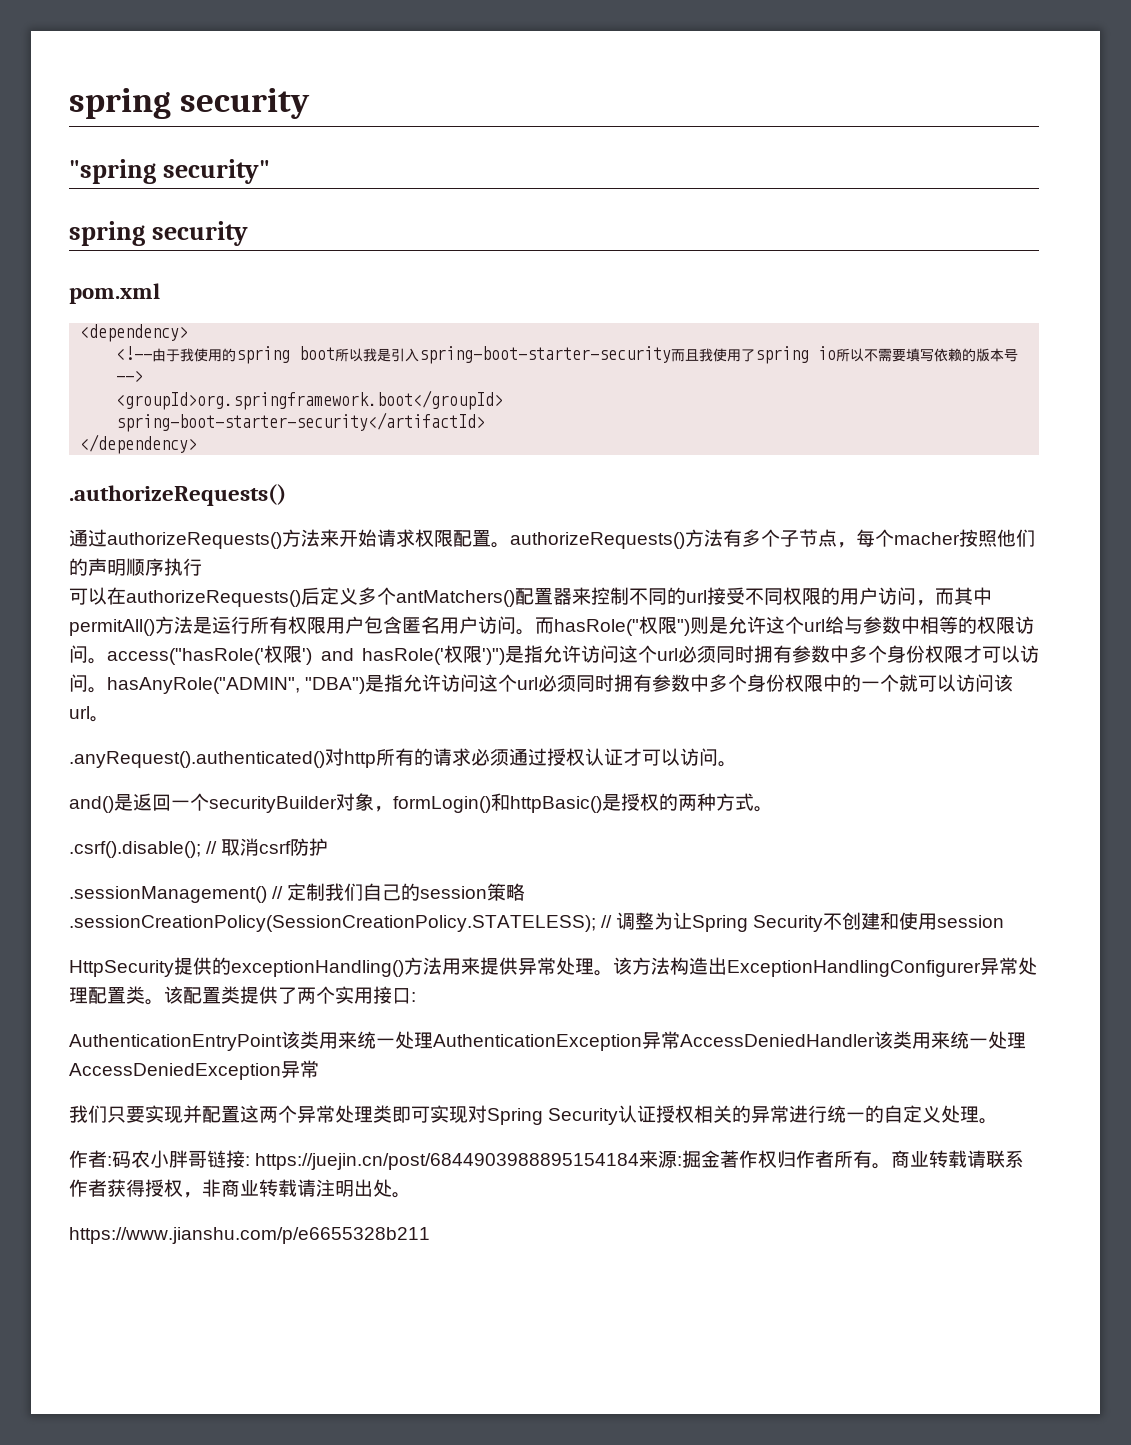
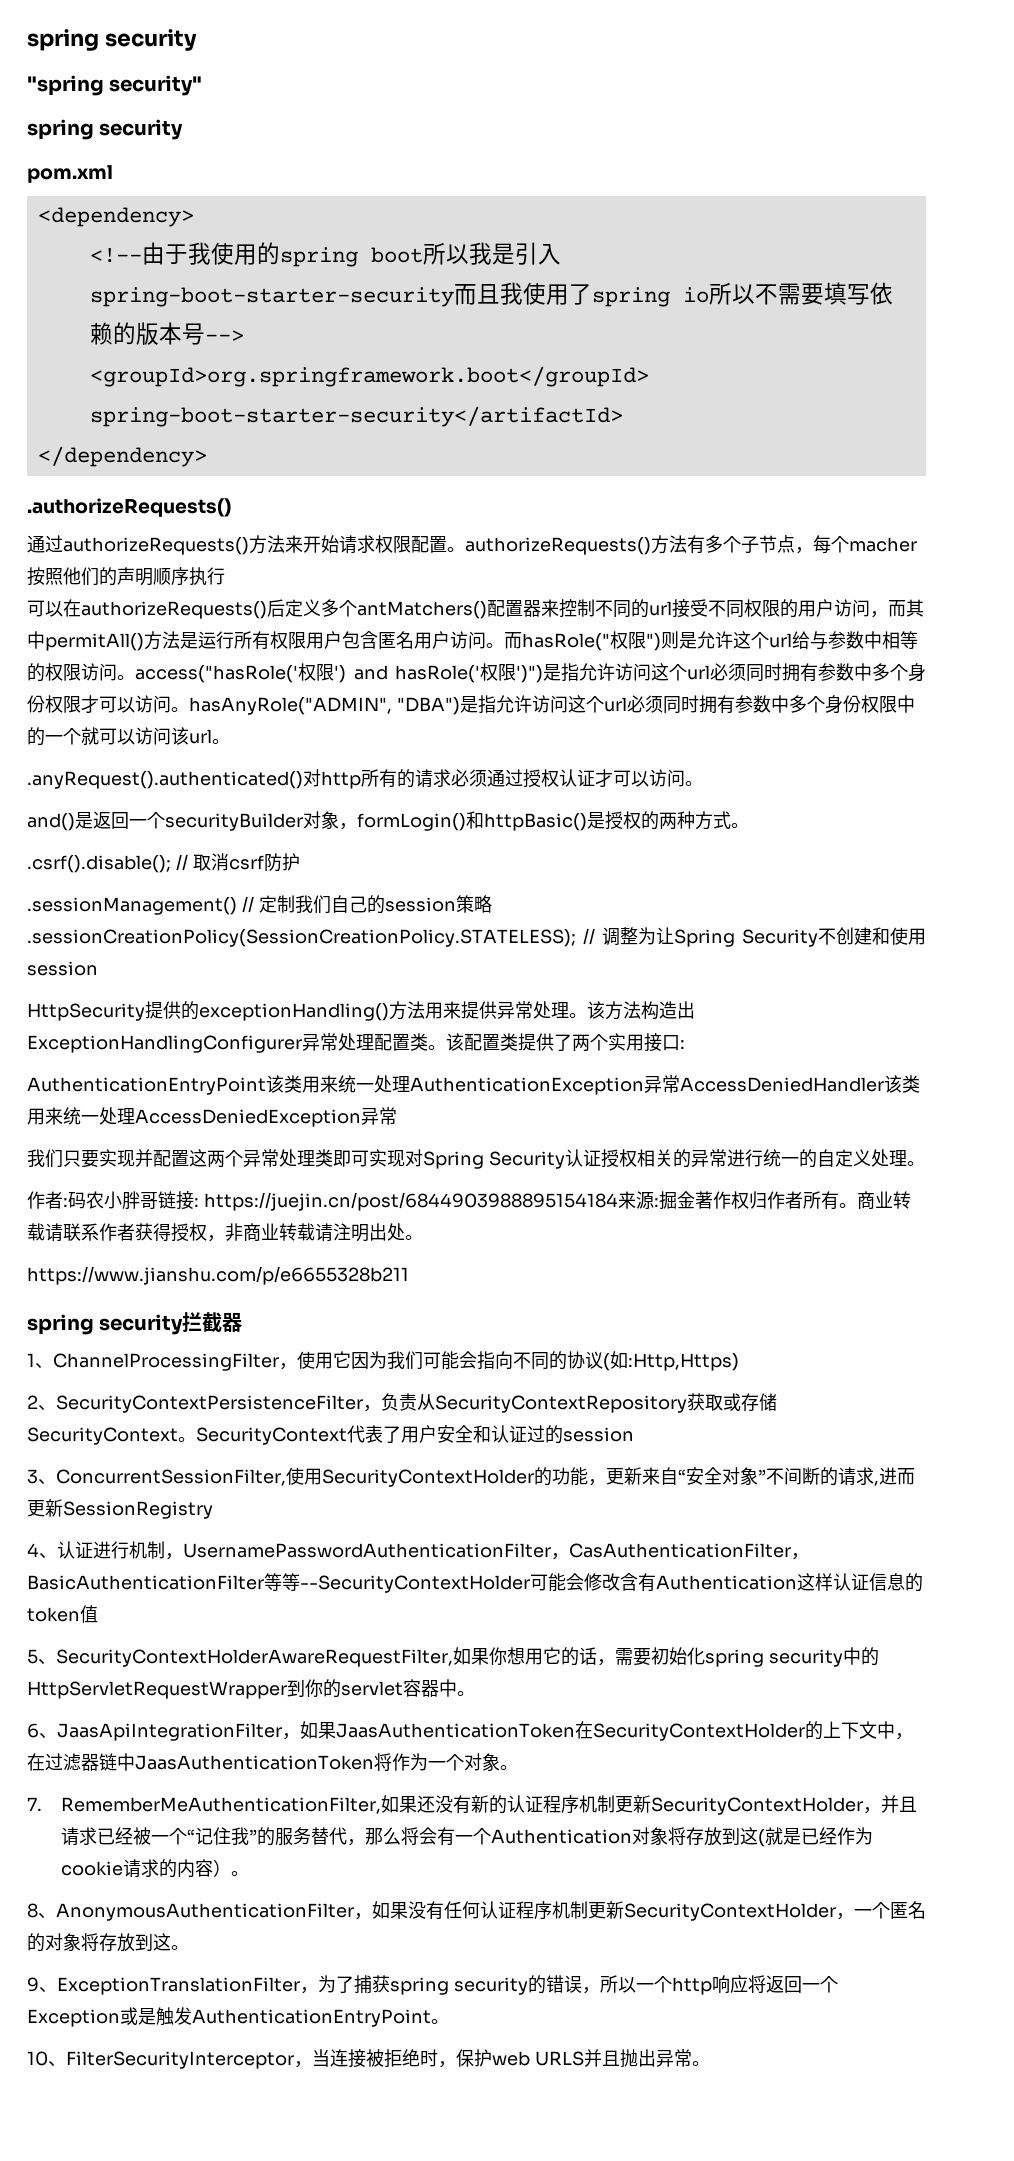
+ spring security拦截器
+ 1、ChannelProcessingFilter，使用它因为我们可能会指向不同的协议(如:Http,Https)
+ 2、SecurityContextPersistenceFilter，负责从SecurityContextRepository获取或存储SecurityContext。SecurityContext代表了用户安全和认证过的session
+ 3、ConcurrentSessionFilter,使用SecurityContextHolder的功能，更新来自“安全对象”不间断的请求,进而更新SessionRegistry
+ 4、认证进行机制，UsernamePasswordAuthenticationFilter，CasAuthenticationFilter，BasicAuthenticationFilter等等--SecurityContextHolder可能会修改含有Authentication这样认证信息的token值
+ 5、SecurityContextHolderAwareRequestFilter,如果你想用它的话，需要初始化spring security中的HttpServletRequestWrapper到你的servlet容器中。
+ 6、JaasApiIntegrationFilter，如果JaasAuthenticationToken在SecurityContextHolder的上下文中，在过滤器链中JaasAuthenticationToken将作为一个对象。
+ 7. RememberMeAuthenticationFilter,如果还没有新的认证程序机制更新SecurityContextHolder，并且请求已经被一个“记住我”的服务替代，那么将会有一个Authentication对象将存放到这(就是已经作为cookie请求的内容）。
+ 8、AnonymousAuthenticationFilter，如果没有任何认证程序机制更新SecurityContextHolder，一个匿名的对象将存放到这。
+ 9、ExceptionTranslationFilter，为了捕获spring security的错误，所以一个http响应将返回一个Exception或是触发AuthenticationEntryPoint。
+ 10、FilterSecurityInterceptor，当连接被拒绝时，保护web URLS并且抛出异常。

